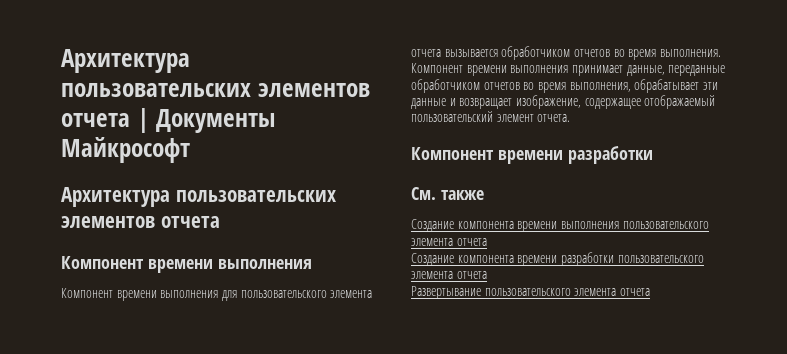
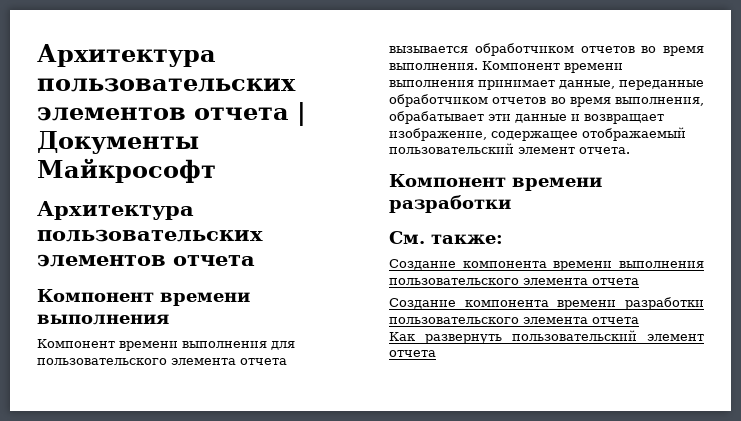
- См. также
+ См. также:
- Развертывание пользовательского элемента отчета
+ Как развернуть пользовательский элемент отчета

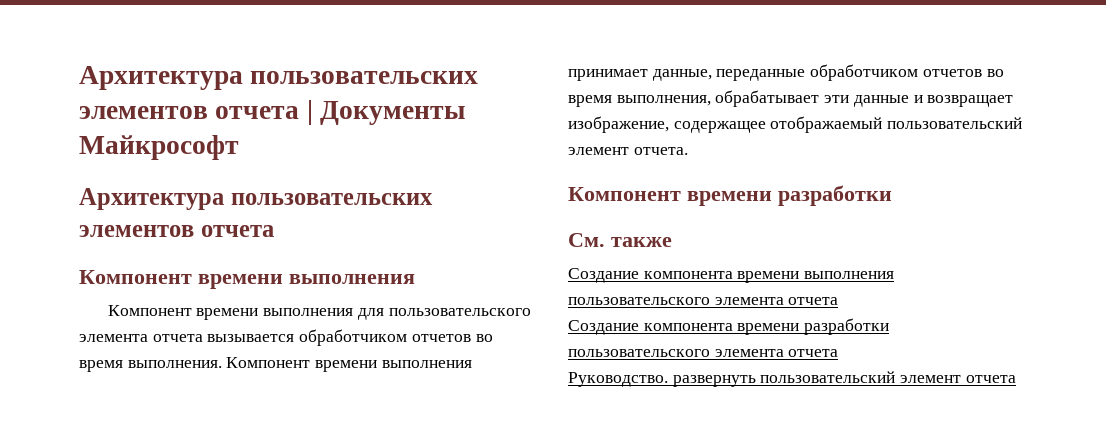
- См. также:
+ См. также
- Как развернуть пользовательский элемент отчета
+ Руководство. развернуть пользовательский элемент отчета

